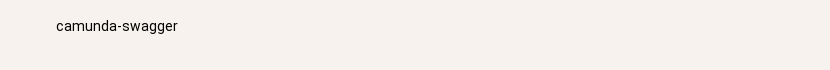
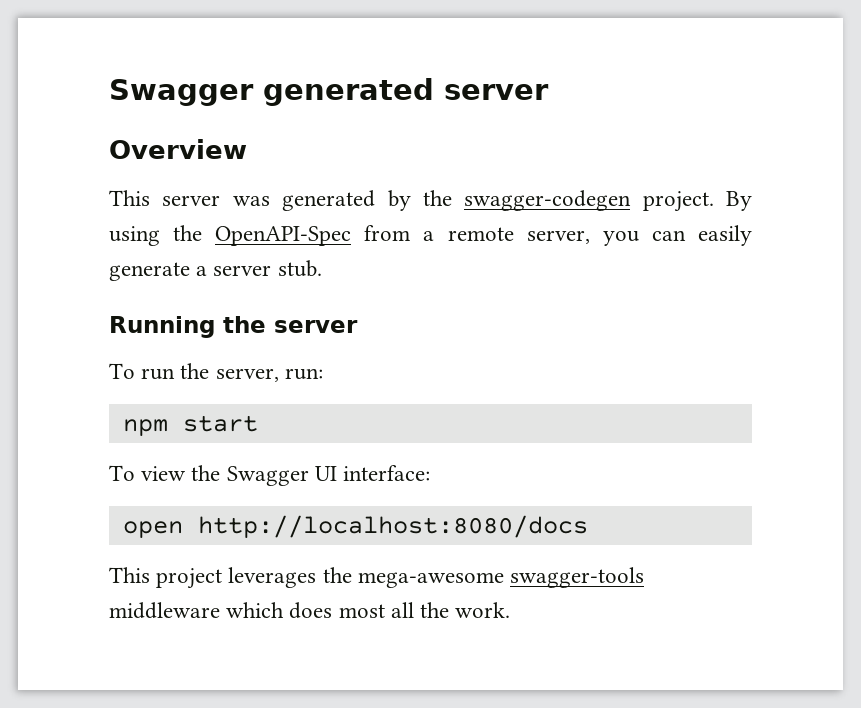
- camunda-swagger
+ Swagger generated server
+ Overview
+ This server was generated by the swagger-codegen project. By using the OpenAPI-Spec from a remote server, you can easily generate a server stub.
+ Running the server
+ To run the server, run:
+ npm start
+ To view the Swagger UI interface:
+ open http://localhost:8080/docs
+ This project leverages the mega-awesome swagger-tools middleware which does most all the work.

